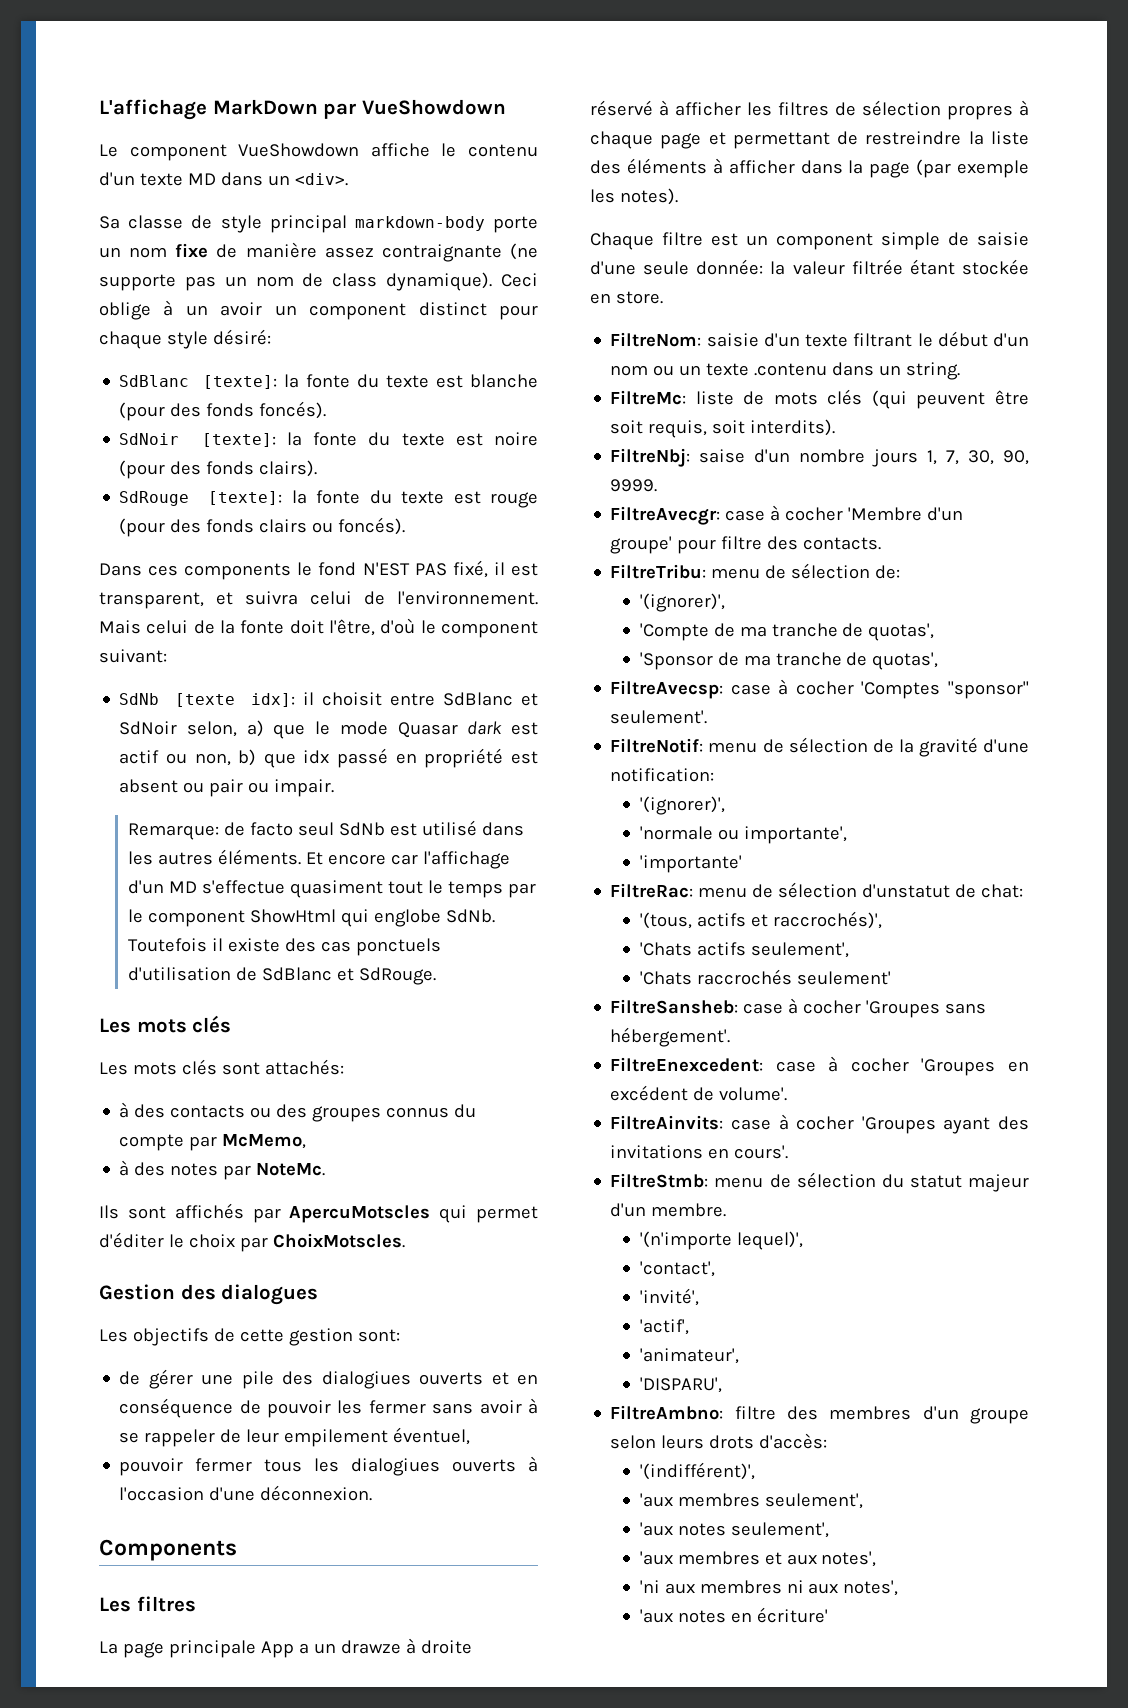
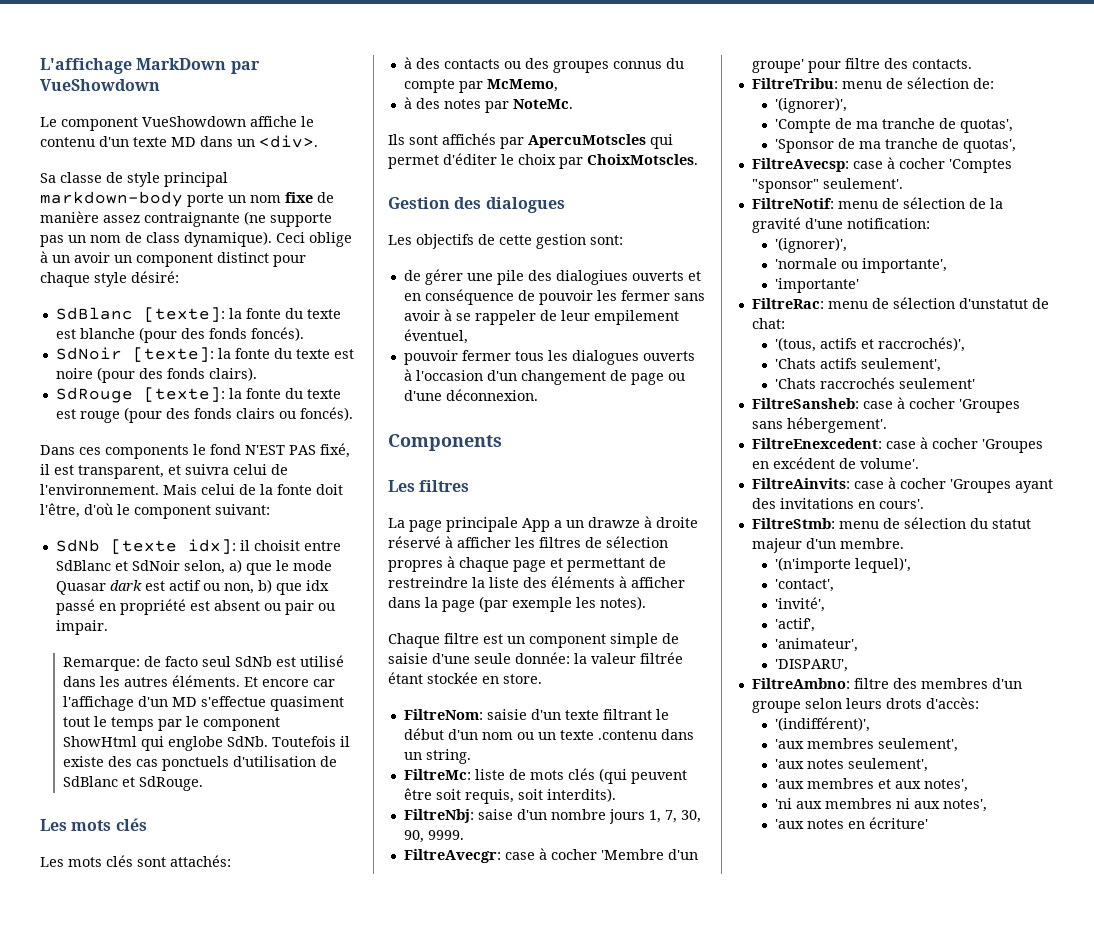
- pouvoir fermer tous les dialogiues ouverts à l'occasion d'une déconnexion.
+ pouvoir fermer tous les dialogues ouverts à l'occasion d'un changement de page ou d'une déconnexion.

